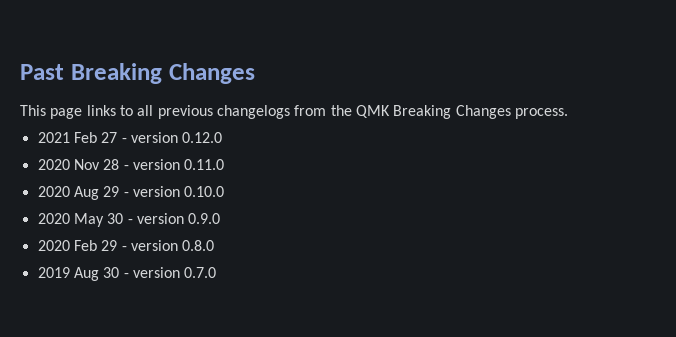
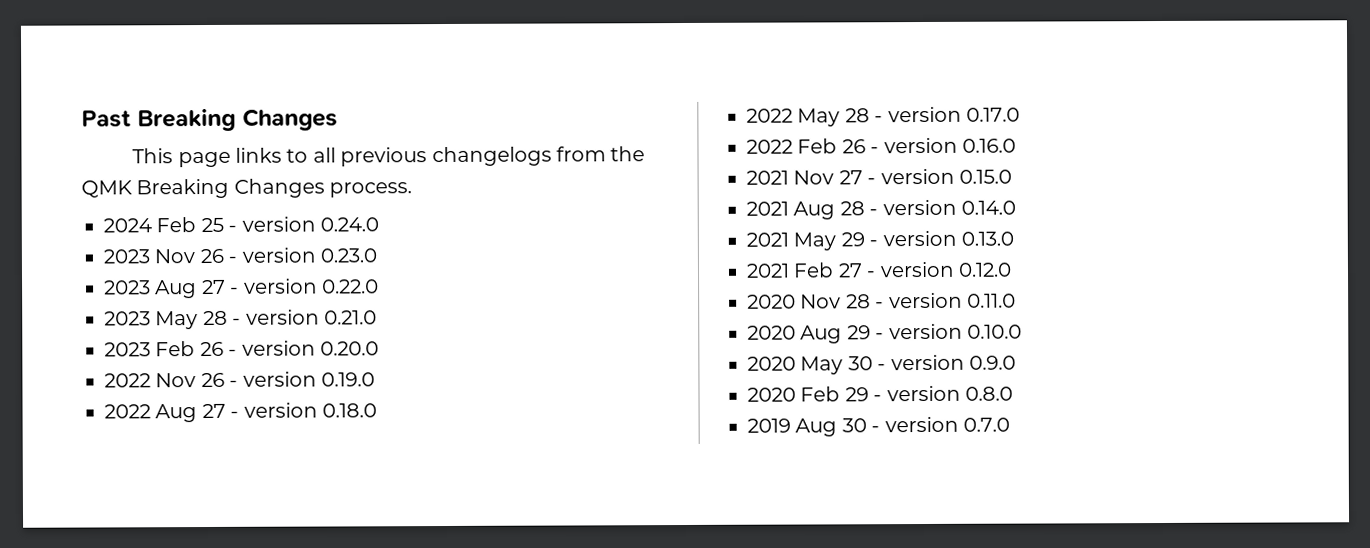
+ 2024 Feb 25 - version 0.24.0
+ 2023 Nov 26 - version 0.23.0
+ 2023 Aug 27 - version 0.22.0
+ 2023 May 28 - version 0.21.0
+ 2023 Feb 26 - version 0.20.0
+ 2022 Nov 26 - version 0.19.0
+ 2022 Aug 27 - version 0.18.0
+ 2022 May 28 - version 0.17.0
+ 2022 Feb 26 - version 0.16.0
+ 2021 Nov 27 - version 0.15.0
+ 2021 Aug 28 - version 0.14.0
+ 2021 May 29 - version 0.13.0

